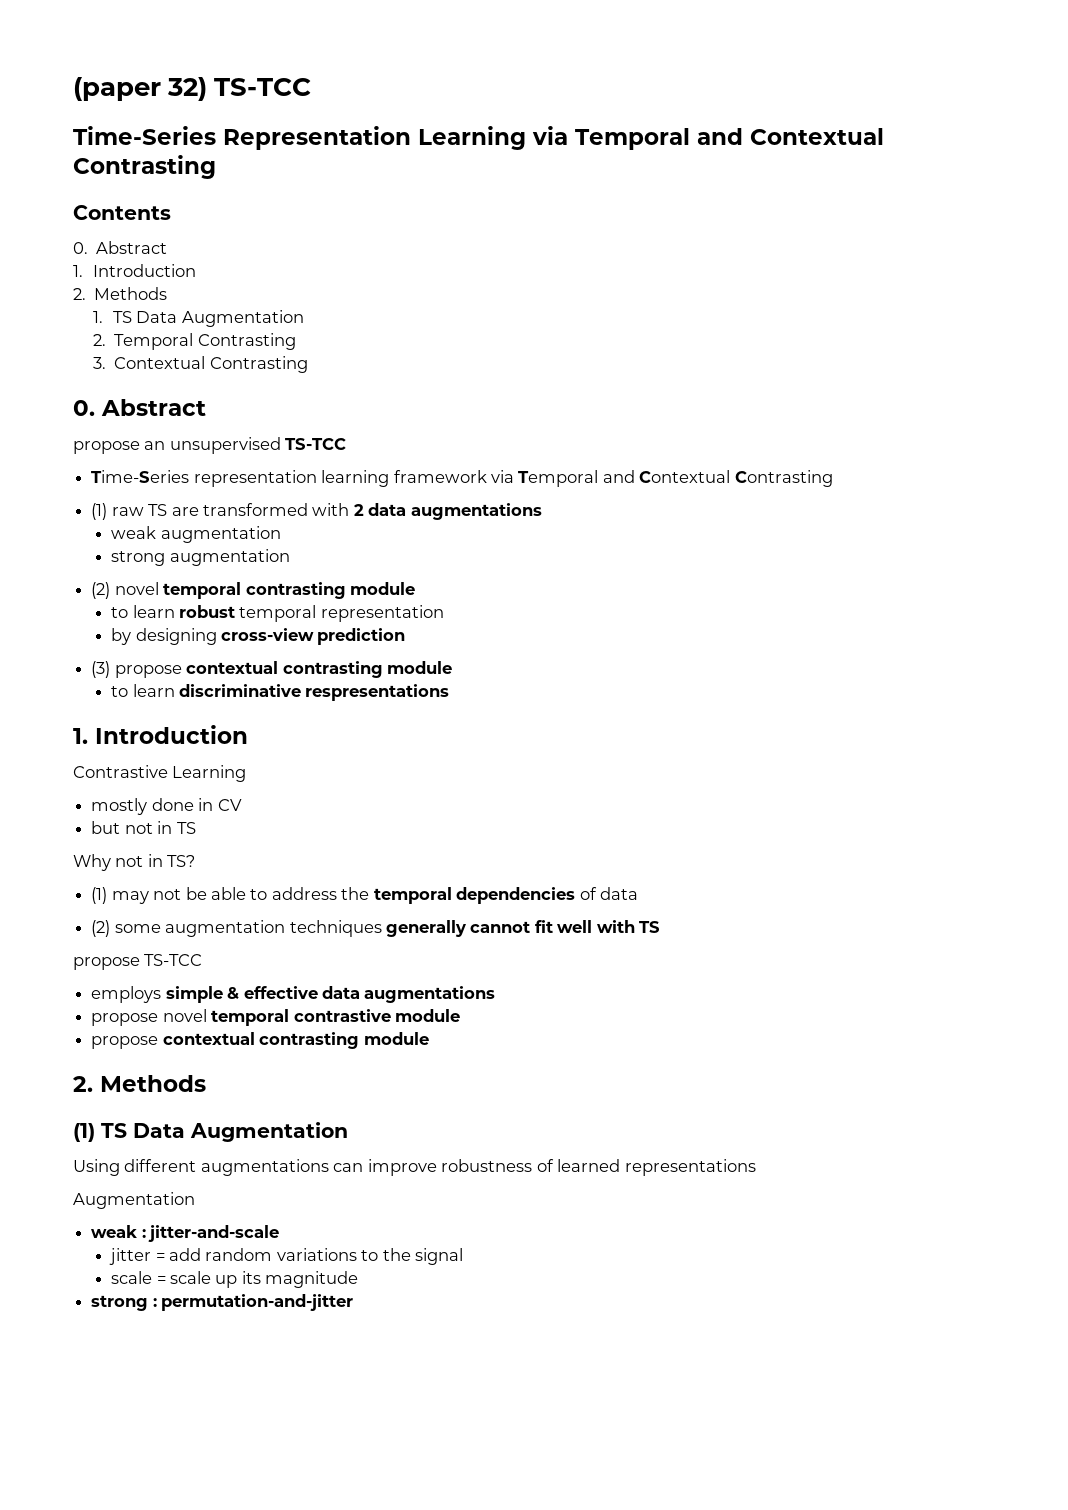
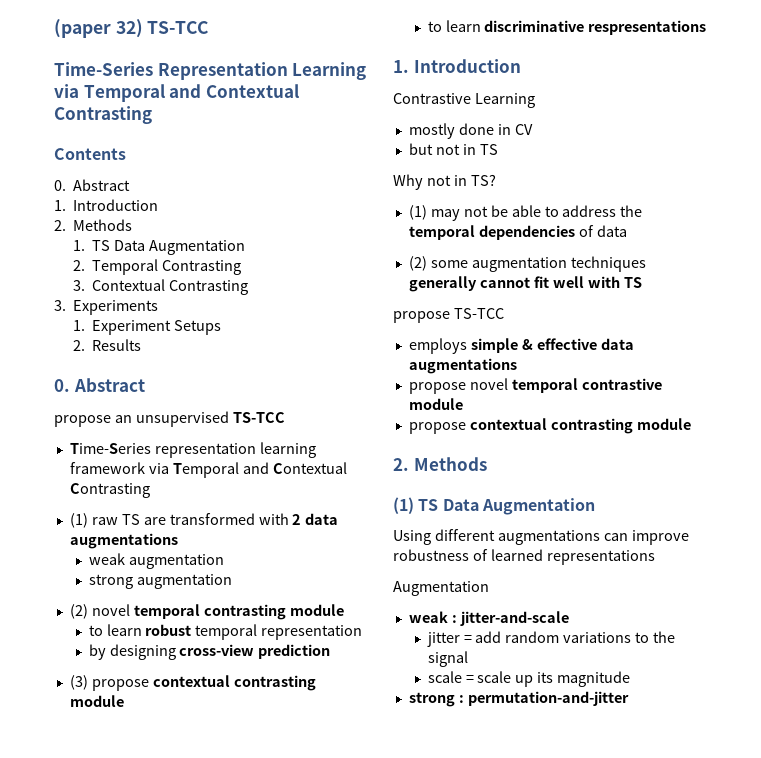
+ 3. Experiments
+ 1. Experiment Setups
+ 2. Results

